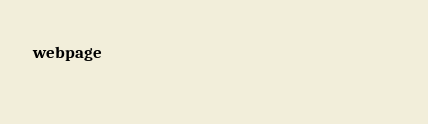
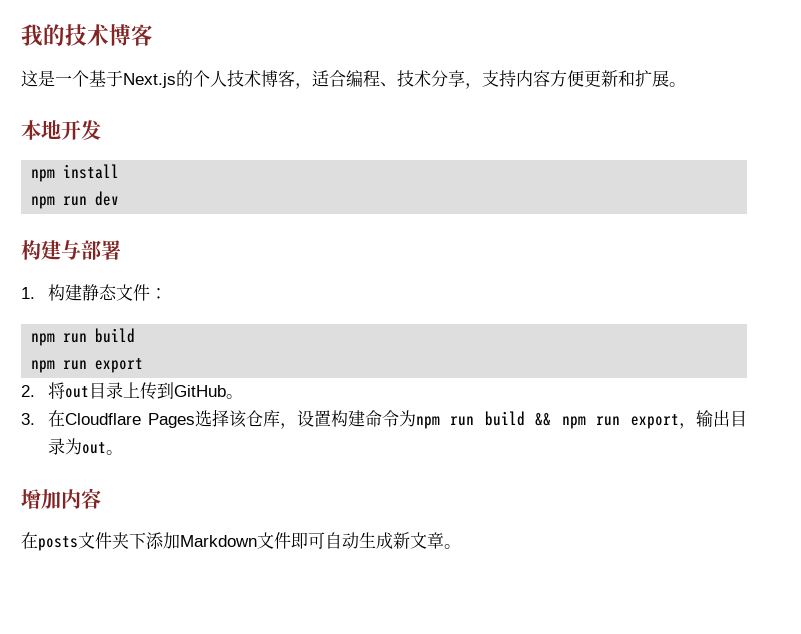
- webpage
+ 我的技术博客
+ 这是一个基于Next.js的个人技术博客，适合编程、技术分享，支持内容方便更新和扩展。
+ 本地开发
+ npm install
+ npm run dev
+ 构建与部署
+ 1.构建静态文件：
+ npm run build
+ npm run export
+ 2.将out目录上传到GitHub。
+ 3.在Cloudflare Pages选择该仓库，设置构建命令为npm run build && npm run export，输出目录为out。
+ 增加内容
+ 在posts文件夹下添加Markdown文件即可自动生成新文章。

